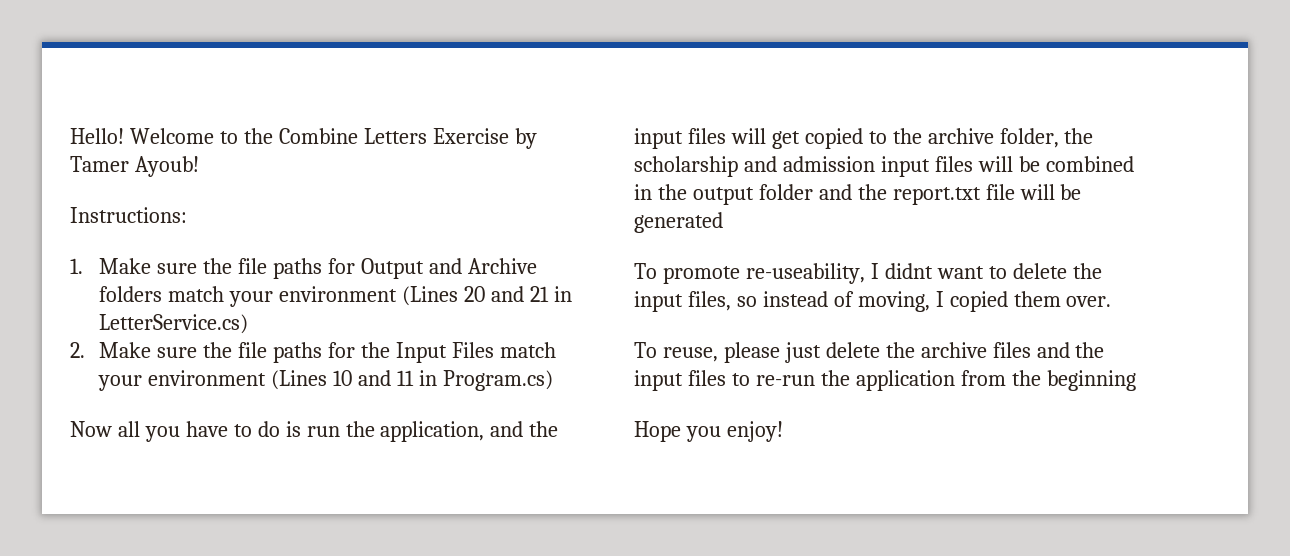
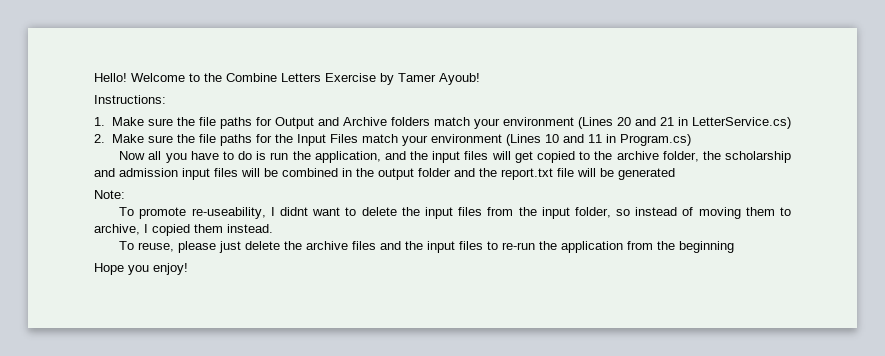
+ Note:
- To promote re-useability, I didnt want to delete the input files, so instead of moving, I copied them over.
+ To promote re-useability, I didnt want to delete the input files from the input folder, so instead of moving them to archive, I copied them instead.

